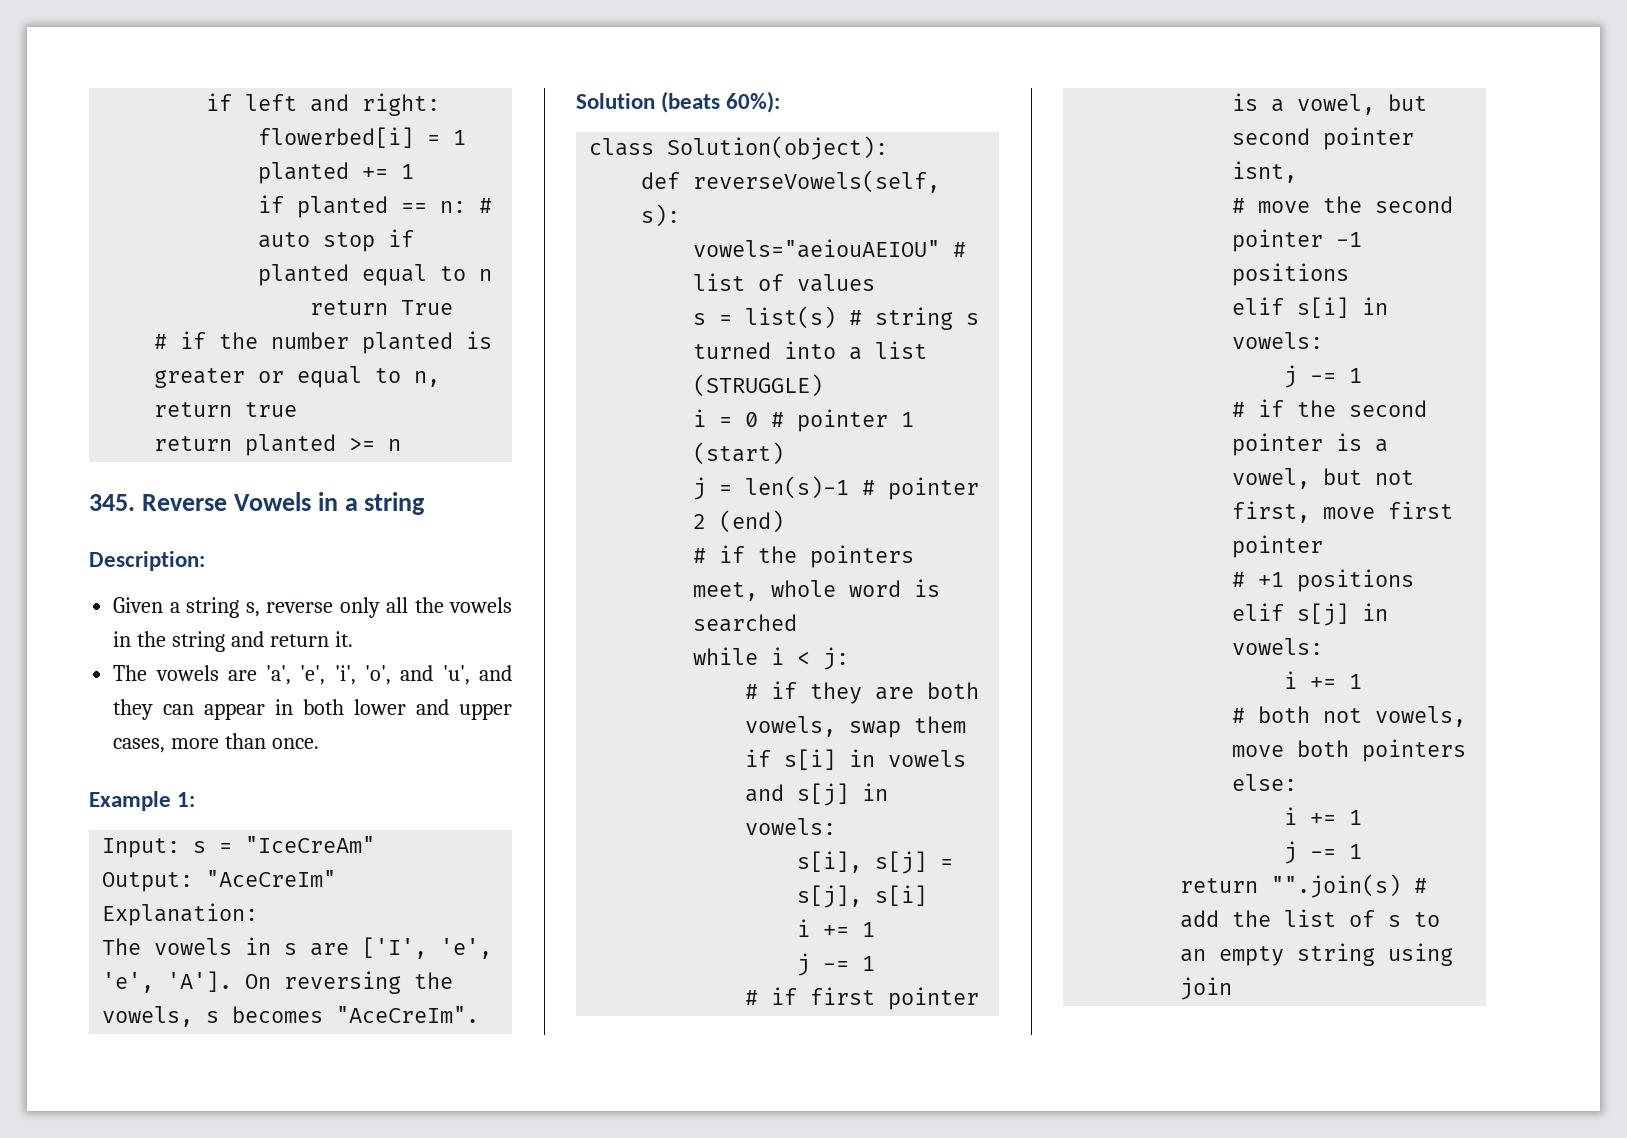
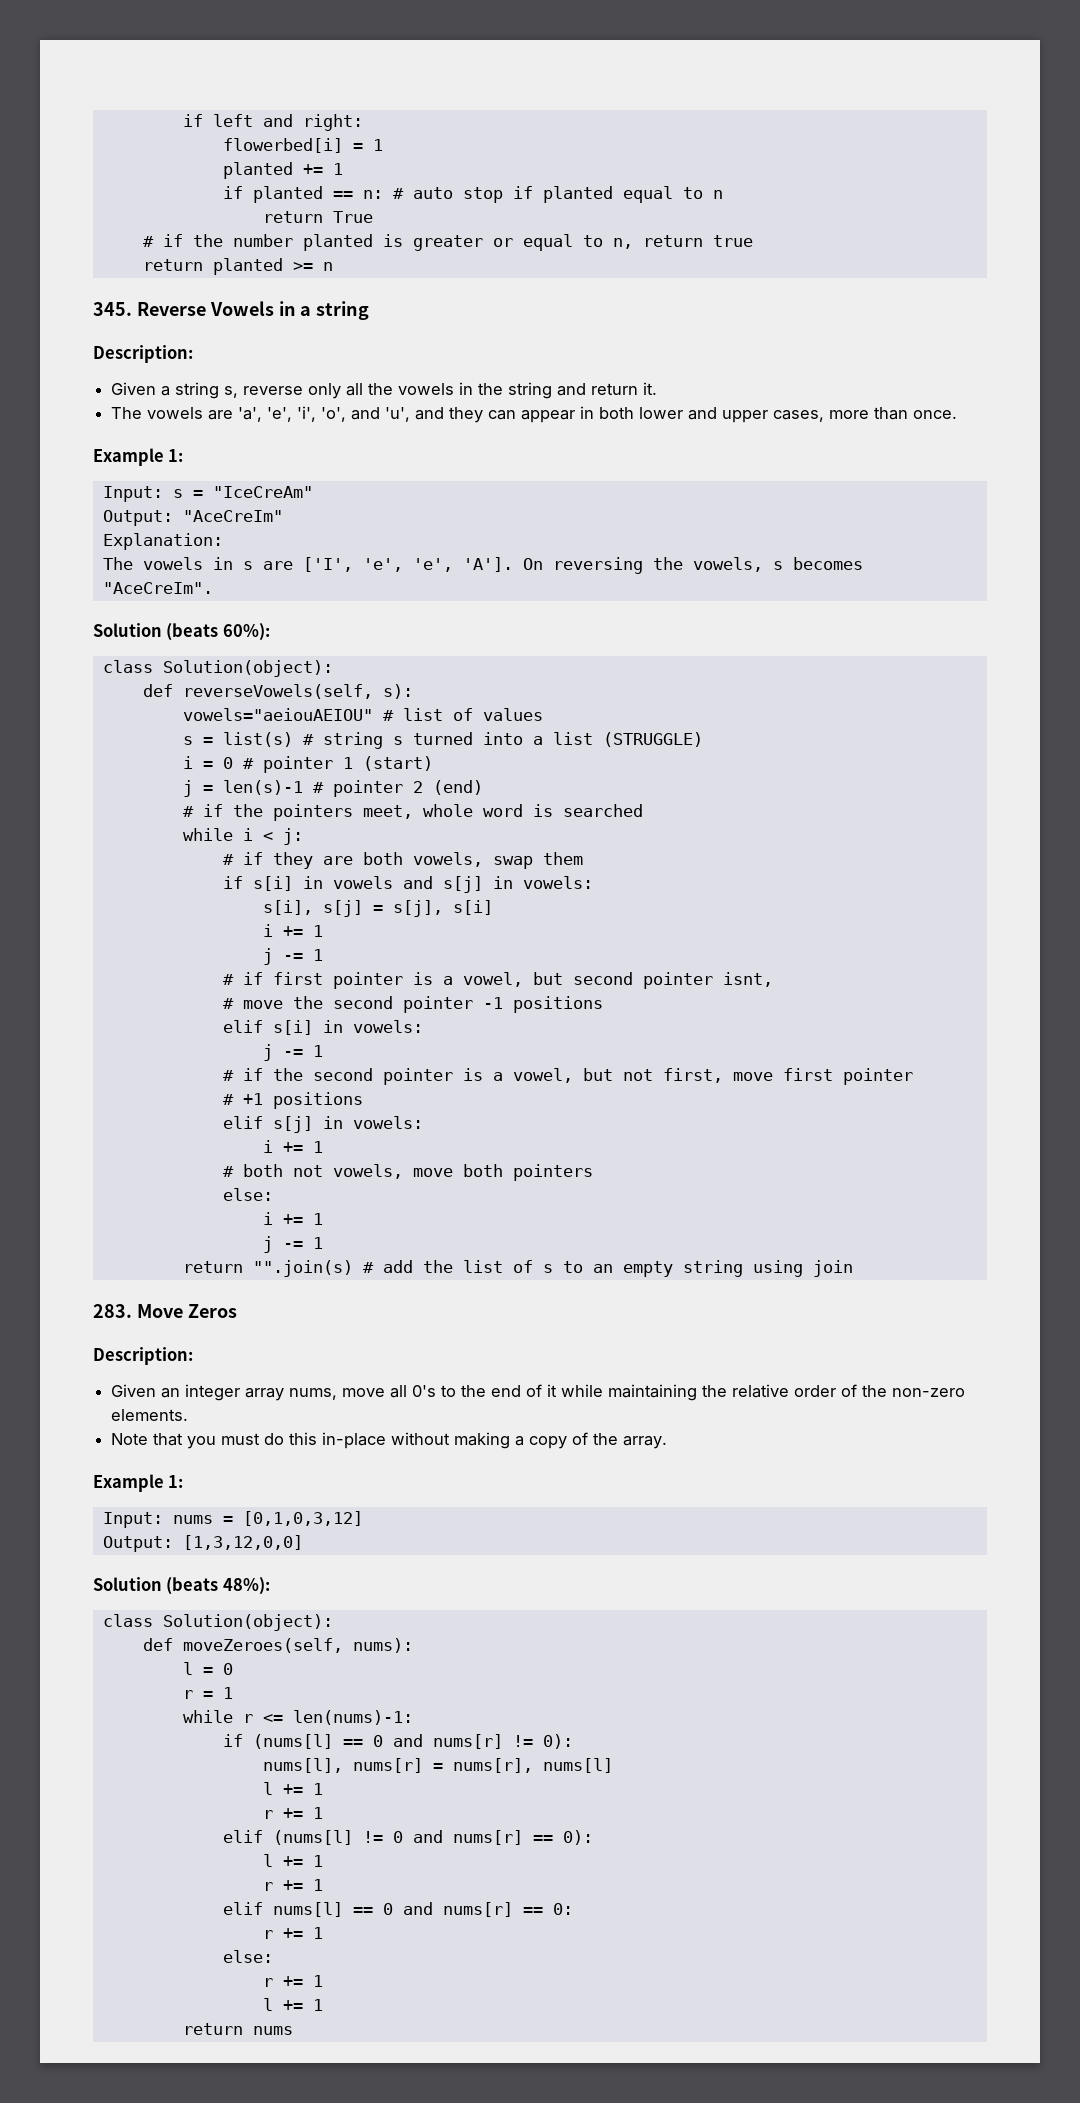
+ 283. Move Zeros
+ Description:
+ Given an integer array nums, move all 0's to the end of it while maintaining the relative order of the non-zero elements.
+ Note that you must do this in-place without making a copy of the array.
+ Example 1:
+ Input: nums = [0,1,0,3,12]
+ Output: [1,3,12,0,0]
+ Solution (beats 48%):
+ class Solution(object):
+ def moveZeroes(self, nums):
+ l = 0
+ r = 1
+ while r <= len(nums)-1:
+ if (nums[l] == 0 and nums[r] != 0):
+ nums[l], nums[r] = nums[r], nums[l]
+ l += 1
+ r += 1
+ elif (nums[l] != 0 and nums[r] == 0):
+ l += 1
+ r += 1
+ elif nums[l] == 0 and nums[r] == 0:
+ r += 1
+ else:
+ r += 1
+ l += 1
+ return nums

